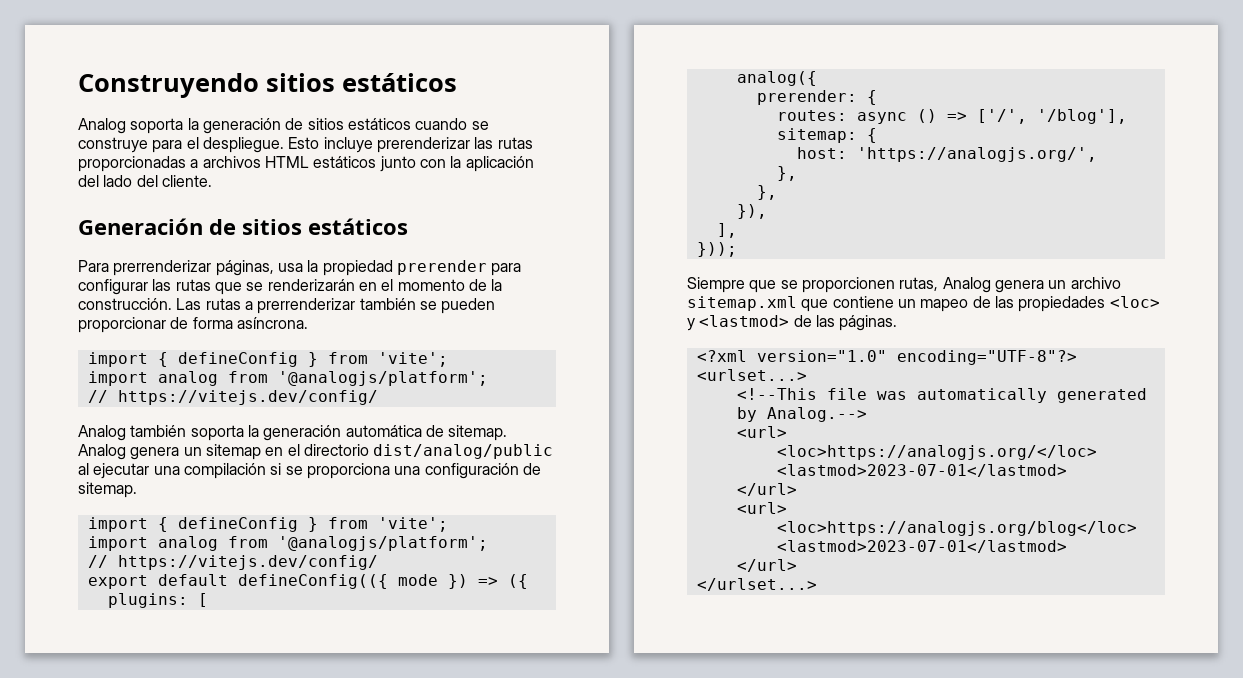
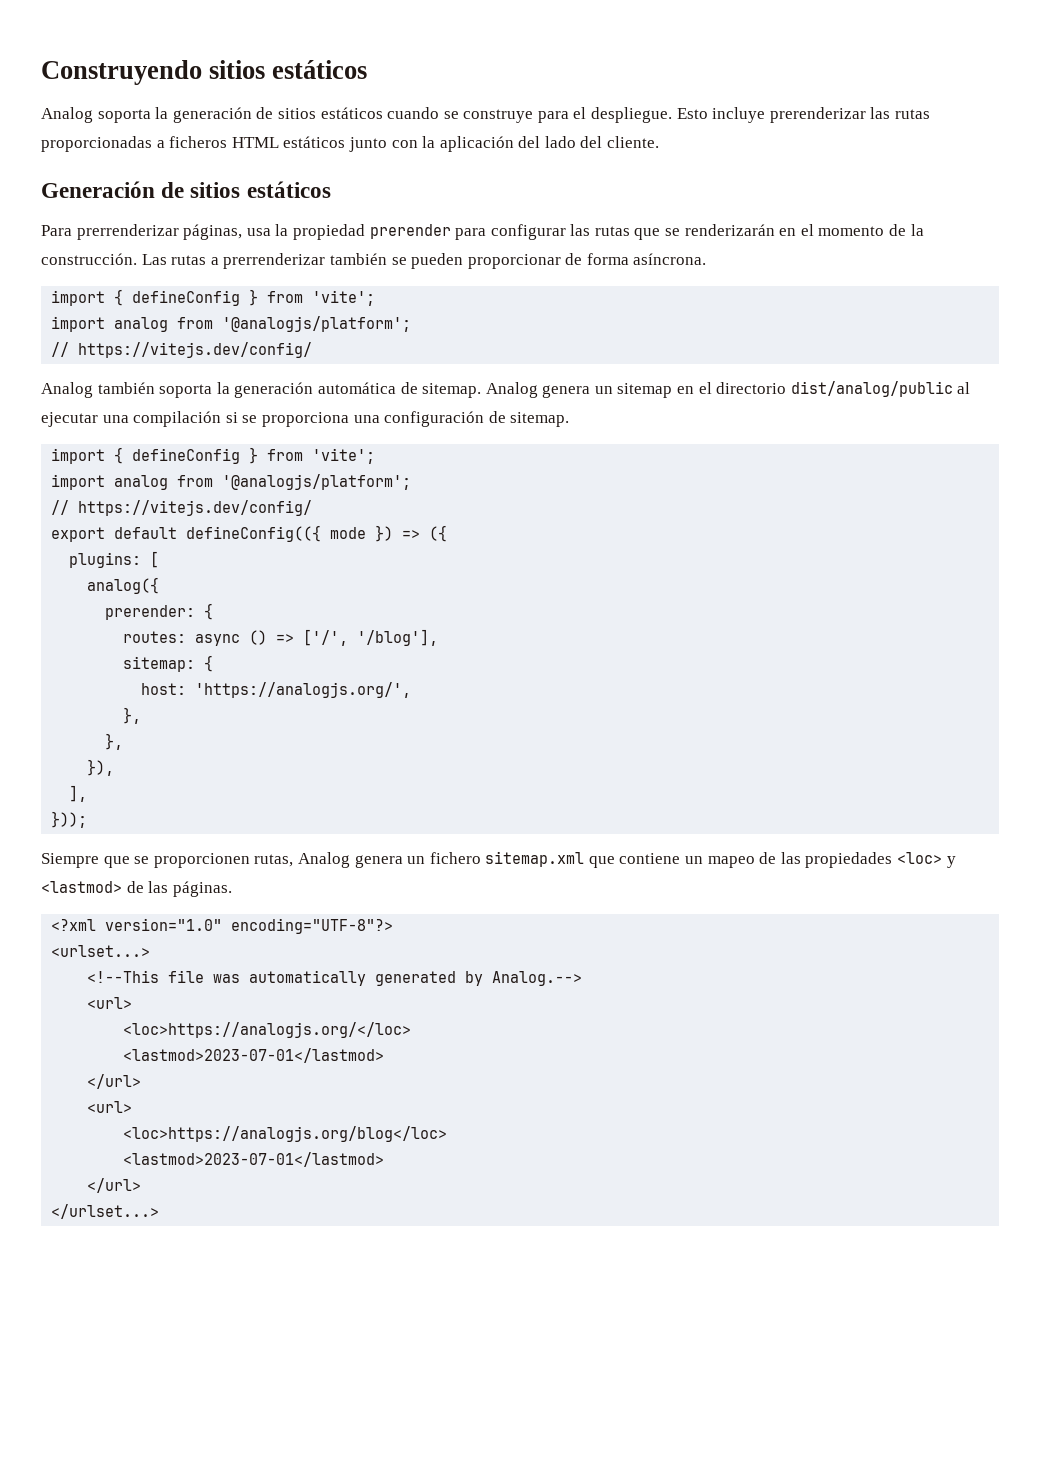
- Esto incluye prerenderizar las rutas proporcionadas a archivos HTML estáticos junto con la aplicación del lado del cliente.
+ Esto incluye prerenderizar las rutas proporcionadas a ficheros HTML estáticos junto con la aplicación del lado del cliente.
- Siempre que se proporcionen rutas, Analog genera un archivo sitemap.xml que contiene un mapeo de las propiedades <loc> y <lastmod> de las páginas.
+ Siempre que se proporcionen rutas, Analog genera un fichero sitemap.xml que contiene un mapeo de las propiedades <loc> y <lastmod> de las páginas.

